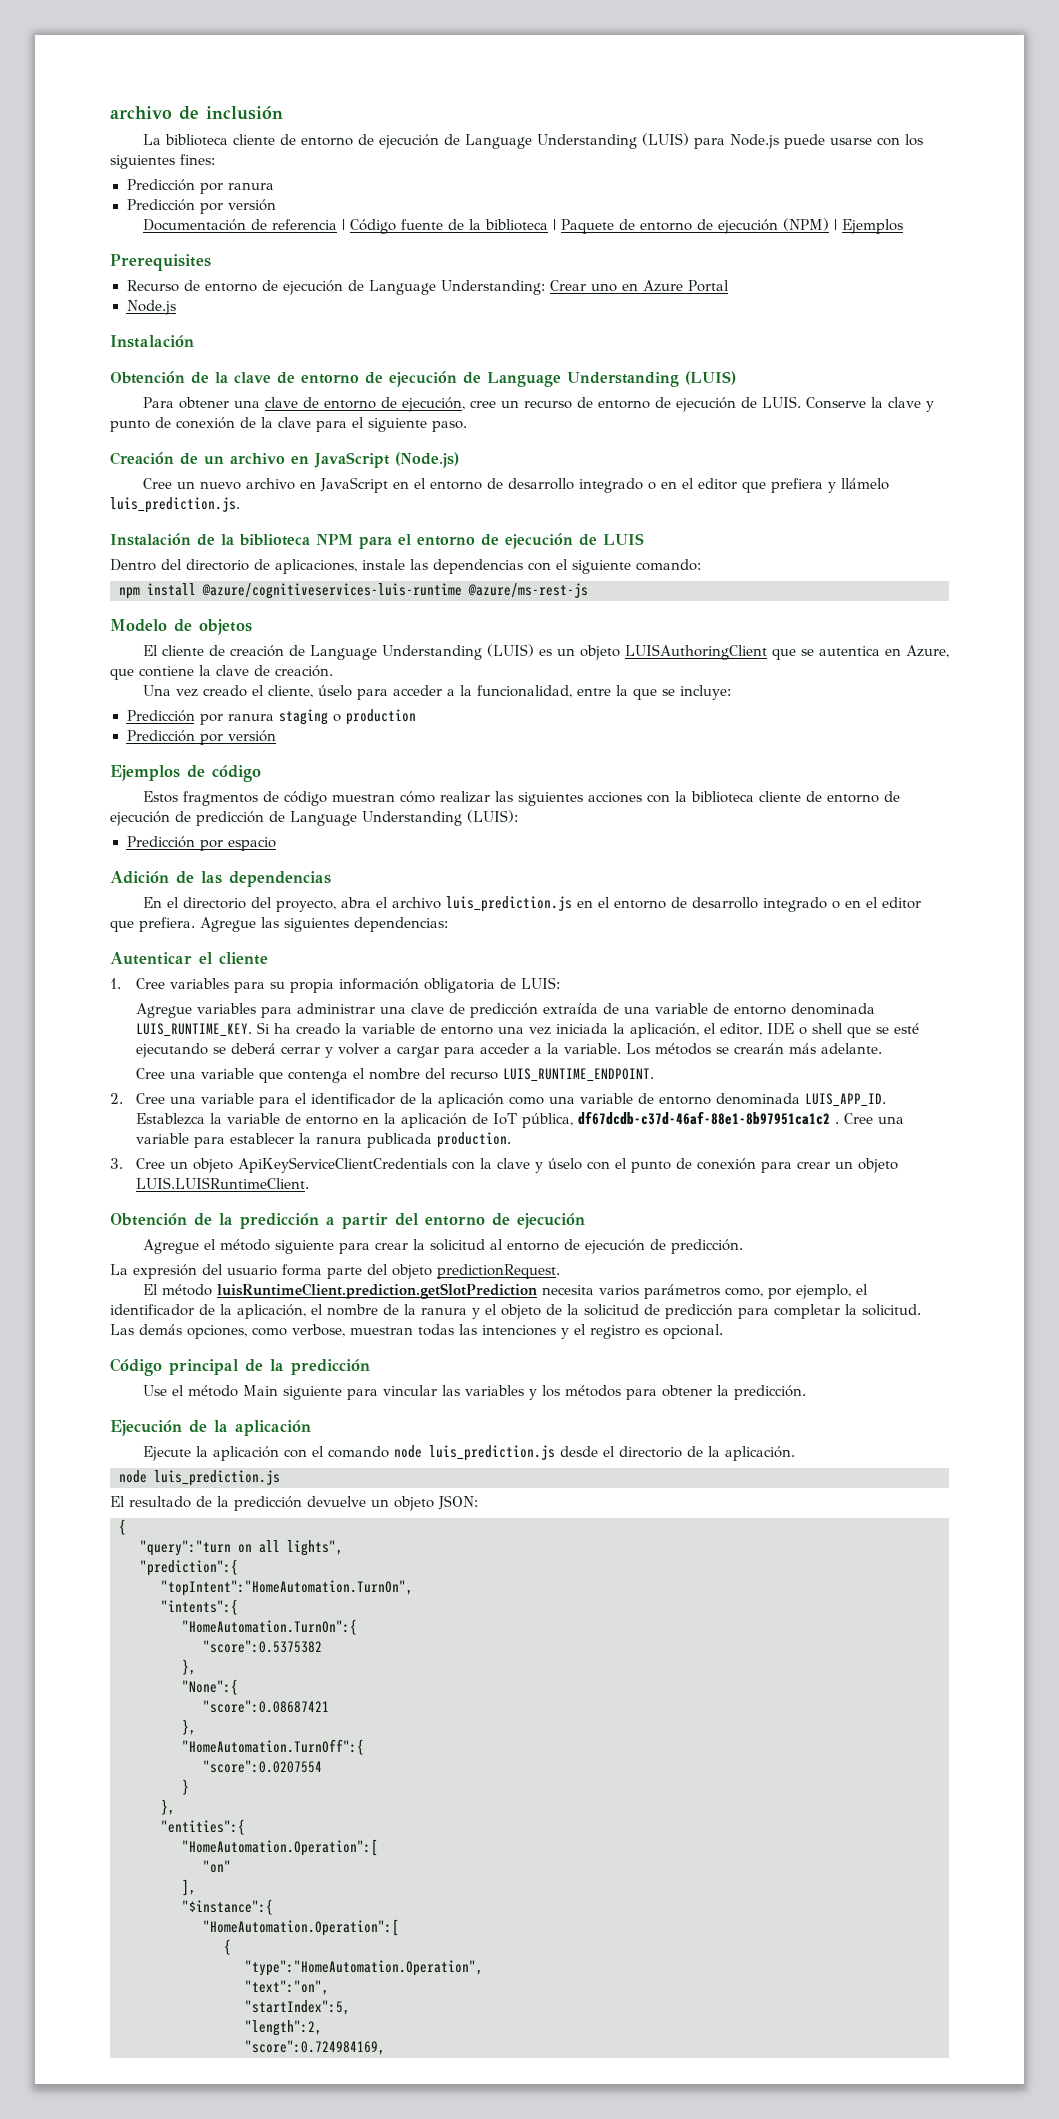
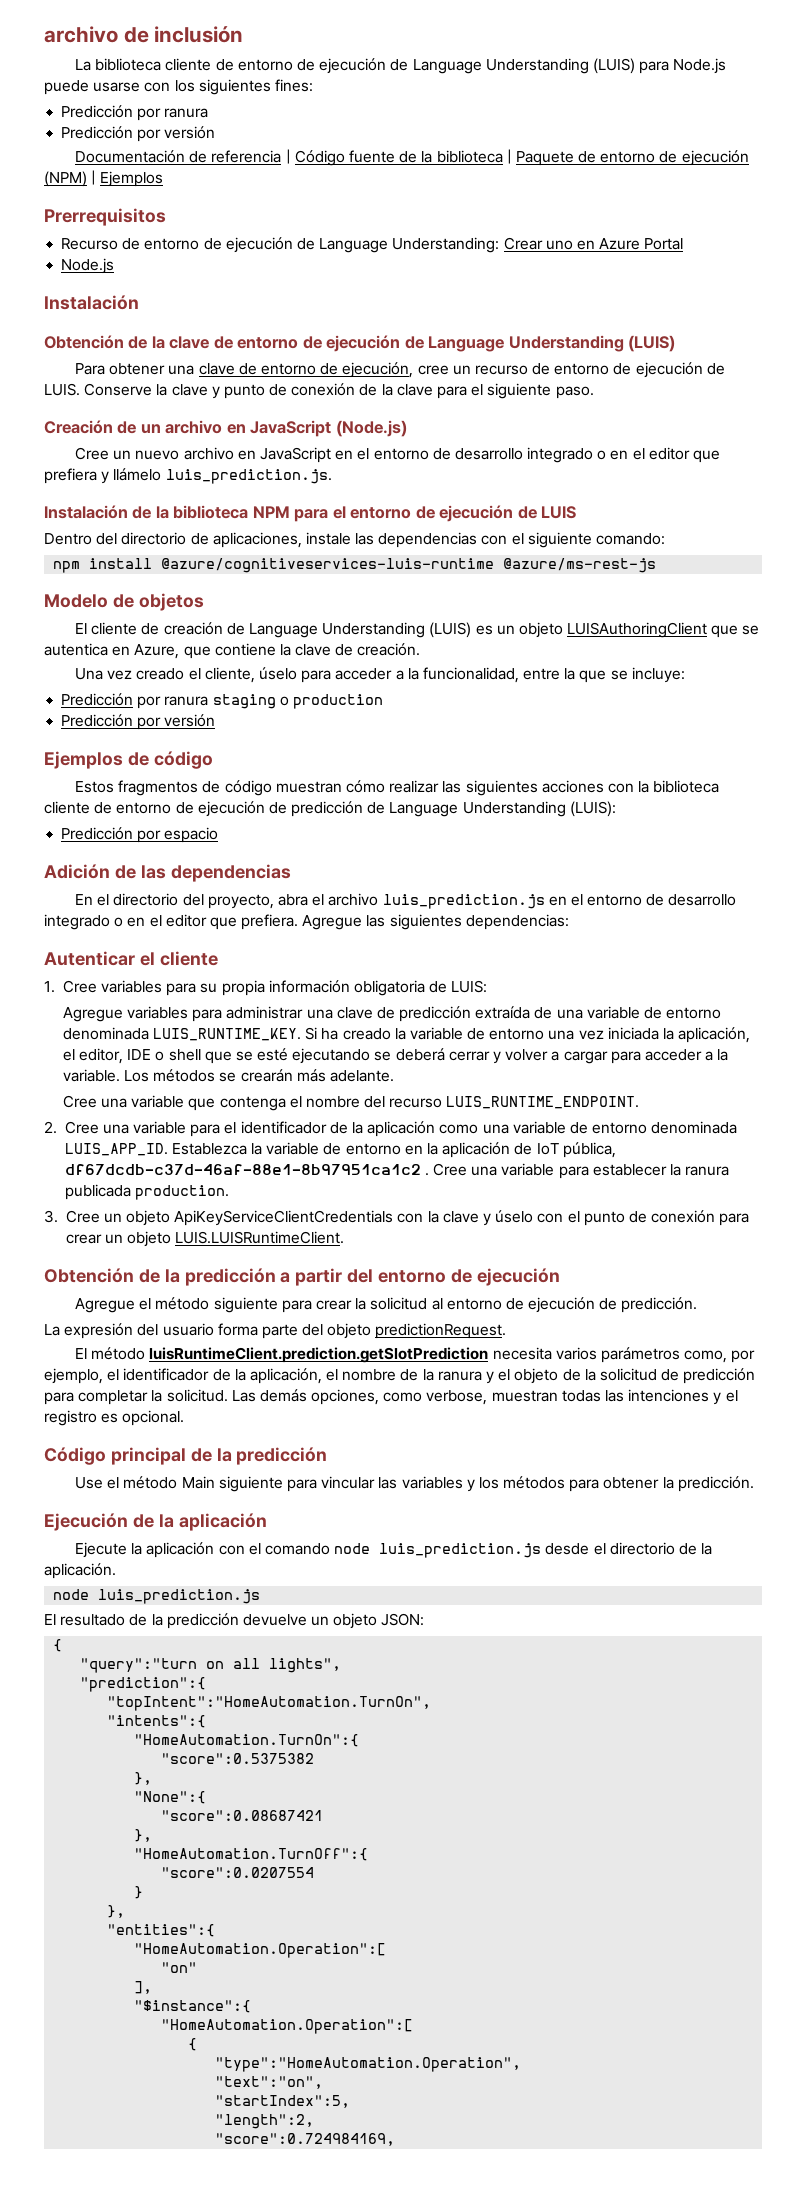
- Prerequisites
+ Prerrequisitos

